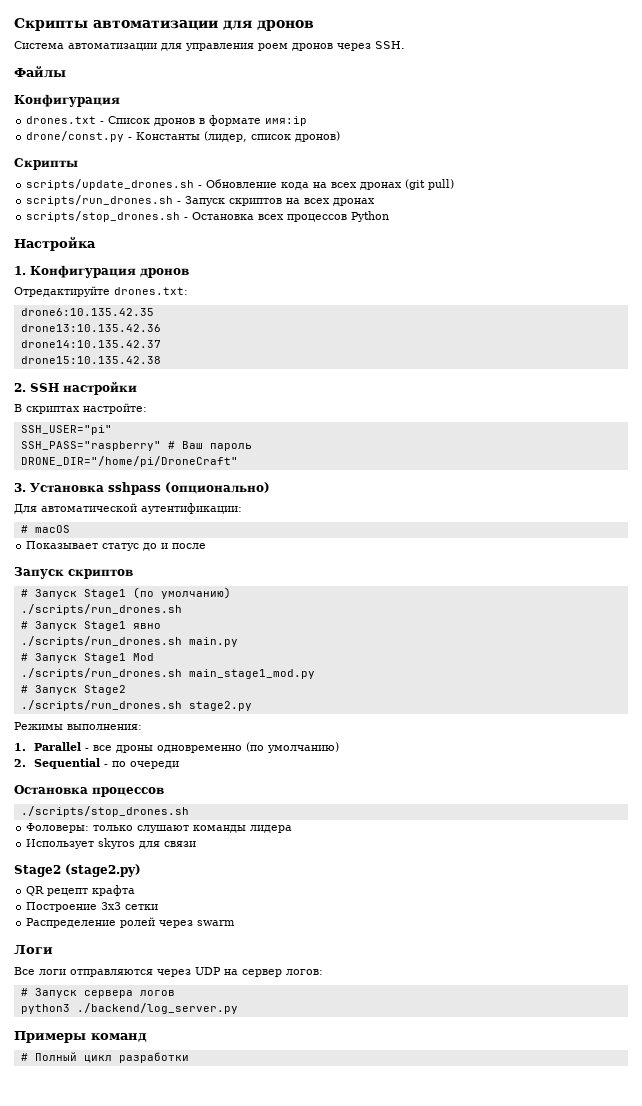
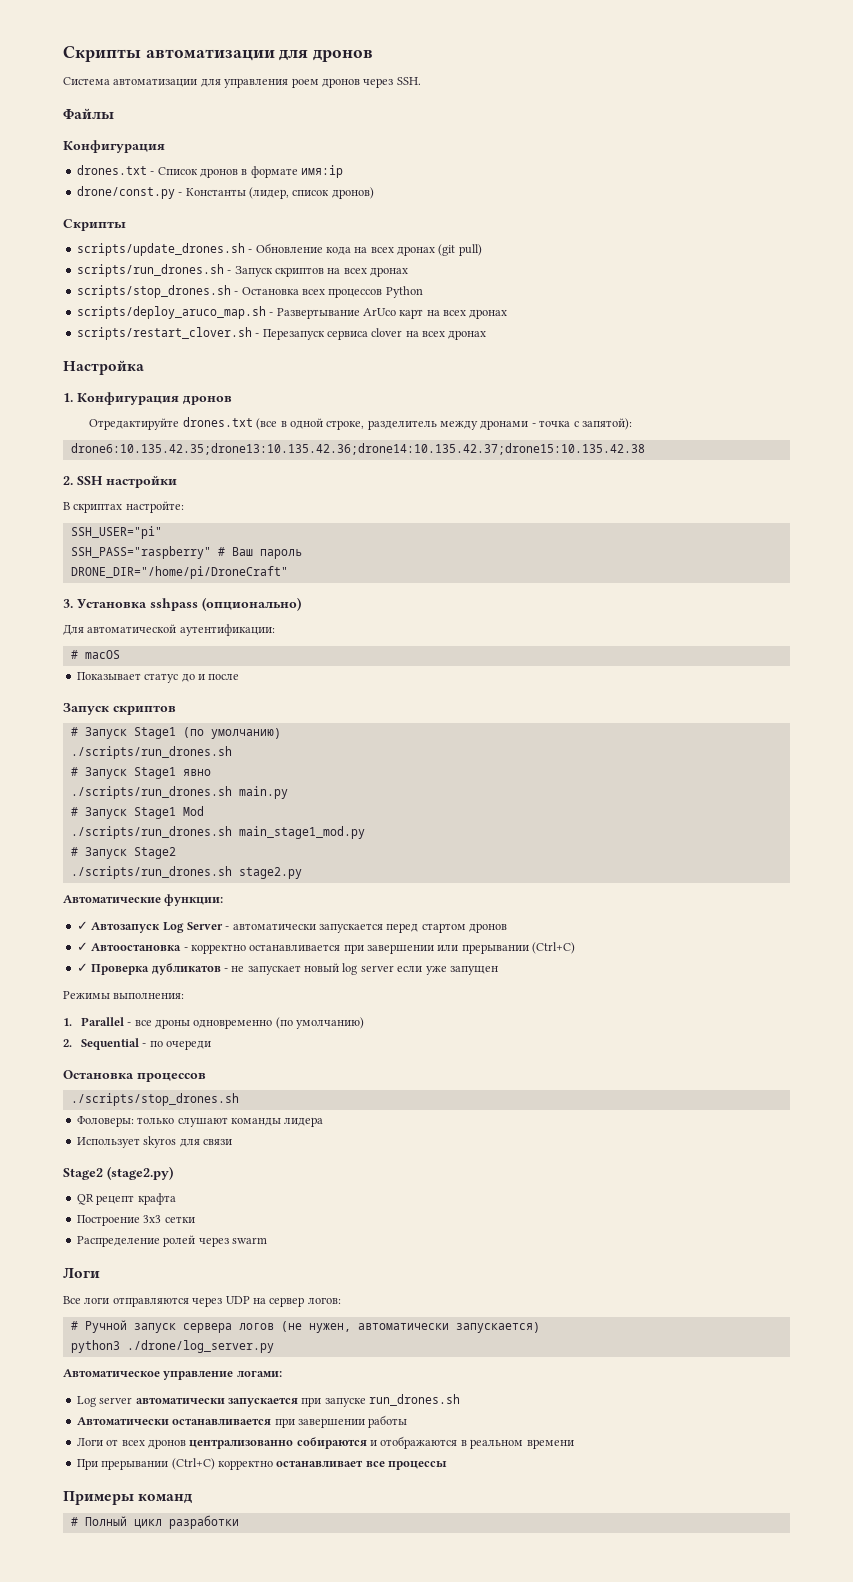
+ scripts/deploy_aruco_map.sh - Развертывание ArUco карт на всех дронах
+ scripts/restart_clover.sh - Перезапуск сервиса clover на всех дронах
- Отредактируйте drones.txt:
- drone6:10.135.42.35
- drone13:10.135.42.36
- drone14:10.135.42.37
- drone15:10.135.42.38
+ Отредактируйте drones.txt (все в одной строке, разделитель между дронами - точка с запятой):
+ drone6:10.135.42.35;drone13:10.135.42.36;drone14:10.135.42.37;drone15:10.135.42.38
+ Автоматические функции:
+ ✓ Автозапуск Log Server - автоматически запускается перед стартом дронов
+ ✓ Автоостановка - корректно останавливается при завершении или прерывании (Ctrl+C)
+ ✓ Проверка дубликатов - не запускает новый log server если уже запущен
- # Запуск сервера логов
- python3 ./backend/log_server.py
+ # Ручной запуск сервера логов (не нужен, автоматически запускается)
+ python3 ./drone/log_server.py
+ Автоматическое управление логами:
+ Log server автоматически запускается при запуске run_drones.sh
+ Автоматически останавливается при завершении работы
+ Логи от всех дронов централизованно собираются и отображаются в реальном времени
+ При прерывании (Ctrl+C) корректно останавливает все процессы

